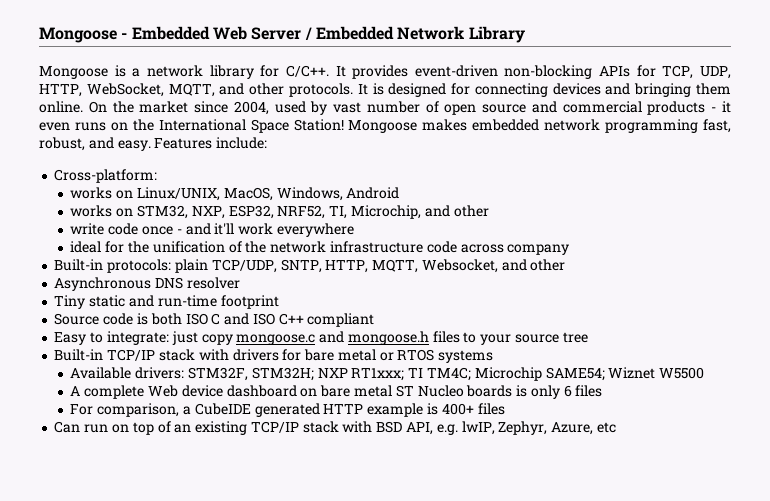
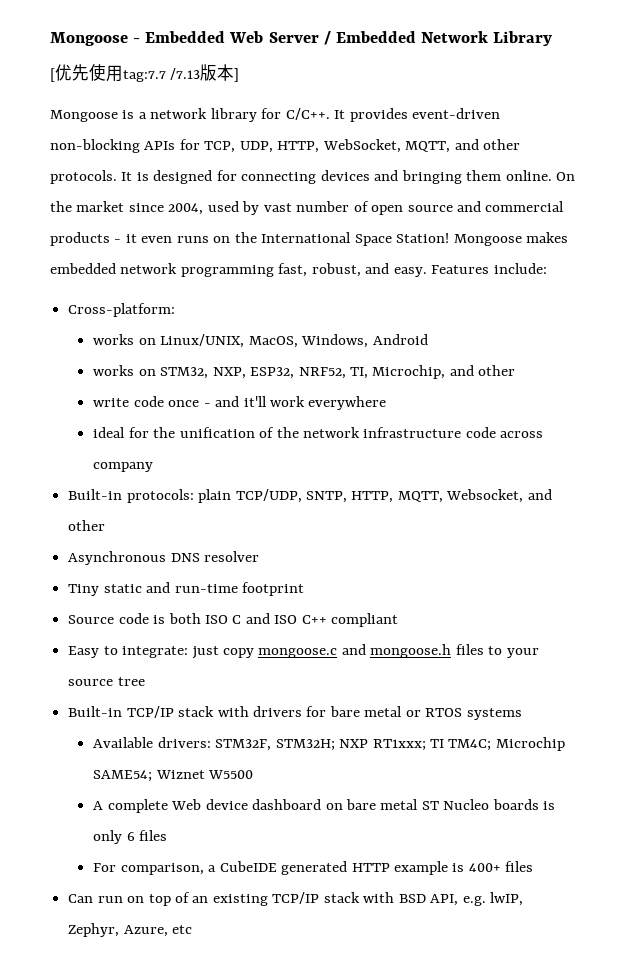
+ [优先使用tag:7.7 /7.13版本]

